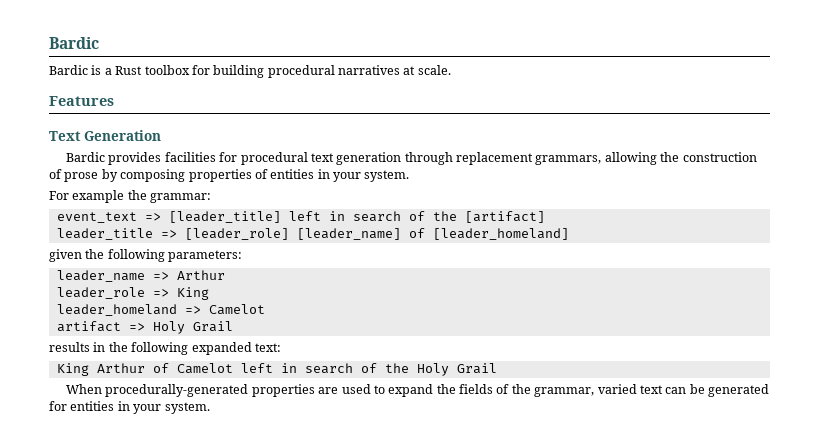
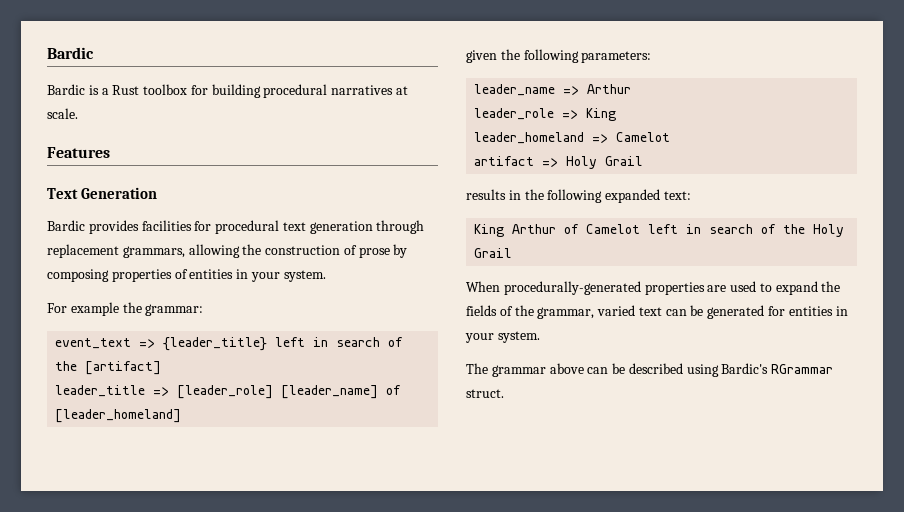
- event_text => [leader_title] left in search of the [artifact]
+ event_text => {leader_title} left in search of the [artifact]
+ The grammar above can be described using Bardic's RGrammar struct.

